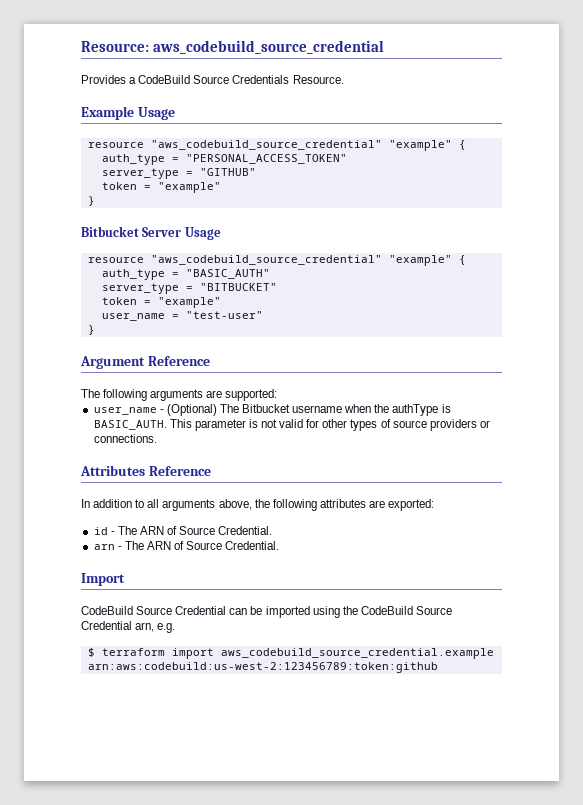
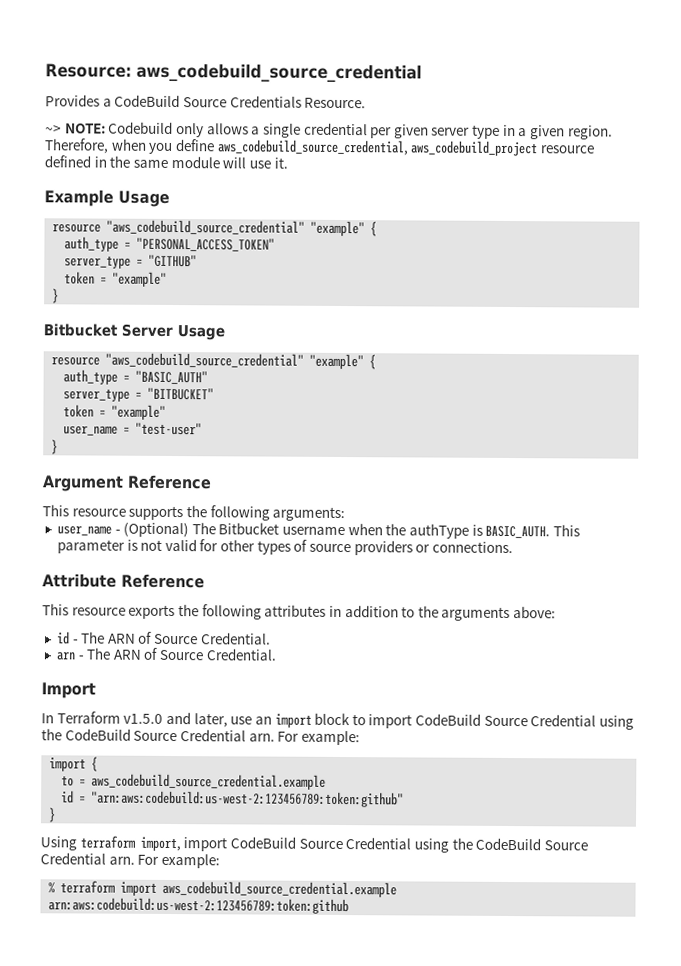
+ ~> NOTE: Codebuild only allows a single credential per given server type in a given region. Therefore, when you define aws_codebuild_source_credential, aws_codebuild_project resource defined in the same module will use it.
- The following arguments are supported:
+ This resource supports the following arguments:
- Attributes Reference
- In addition to all arguments above, the following attributes are exported:
+ Attribute Reference
+ This resource exports the following attributes in addition to the arguments above:
- CodeBuild Source Credential can be imported using the CodeBuild Source Credential arn, e.g.
- $ terraform import aws_codebuild_source_credential.example arn:aws:codebuild:us-west-2:123456789:token:github
+ In Terraform v1.5.0 and later, use an import block to import CodeBuild Source Credential using the CodeBuild Source Credential arn. For example:
+ import {
+ to = aws_codebuild_source_credential.example
+ id = "arn:aws:codebuild:us-west-2:123456789:token:github"
+ }
+ Using terraform import, import CodeBuild Source Credential using the CodeBuild Source Credential arn. For example:
+ % terraform import aws_codebuild_source_credential.example arn:aws:codebuild:us-west-2:123456789:token:github

